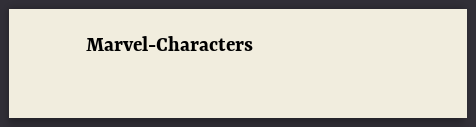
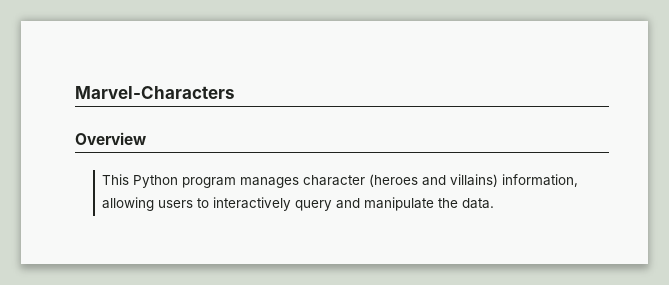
+ Overview
+ This Python program manages character (heroes and villains) information, allowing users to interactively query and manipulate the data.

